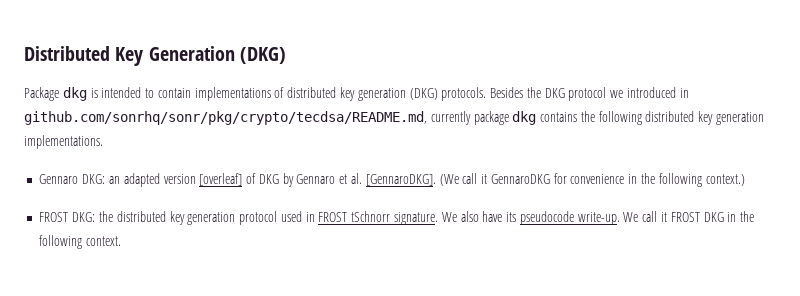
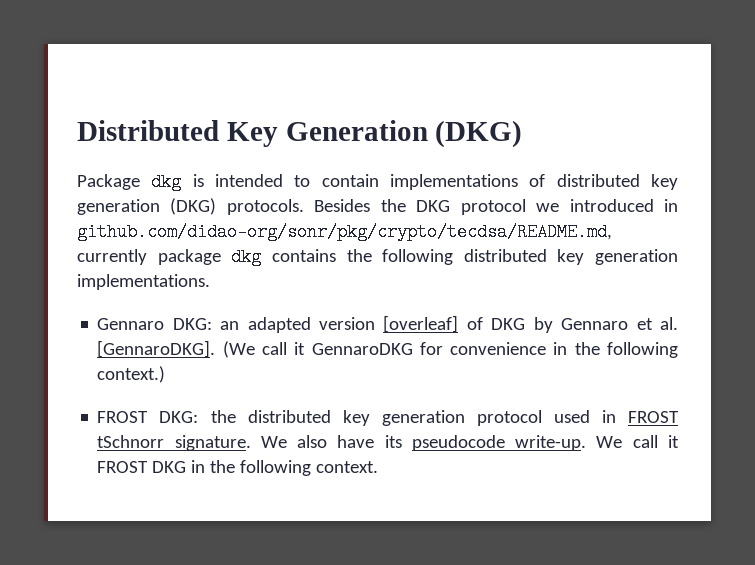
- Besides the DKG protocol we introduced in github.com/sonrhq/sonr/pkg/crypto/tecdsa/README.md, currently package dkg contains the following distributed key generation implementations.
+ Besides the DKG protocol we introduced in github.com/didao-org/sonr/pkg/crypto/tecdsa/README.md, currently package dkg contains the following distributed key generation implementations.

